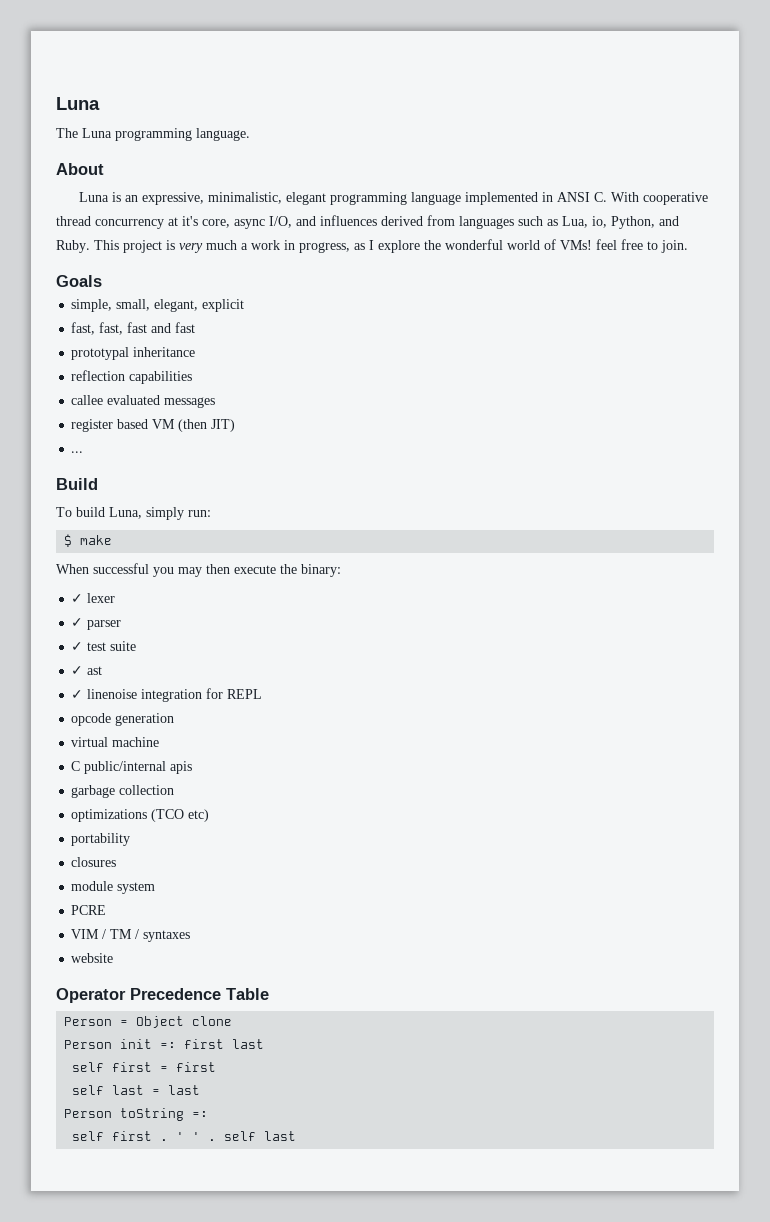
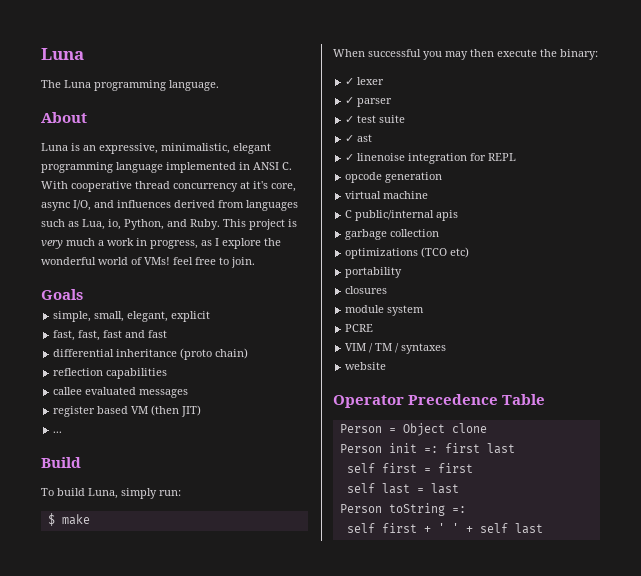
- prototypal inheritance
+ differential inheritance (proto chain)
- self first . ' ' . self last
+ self first + ' ' + self last

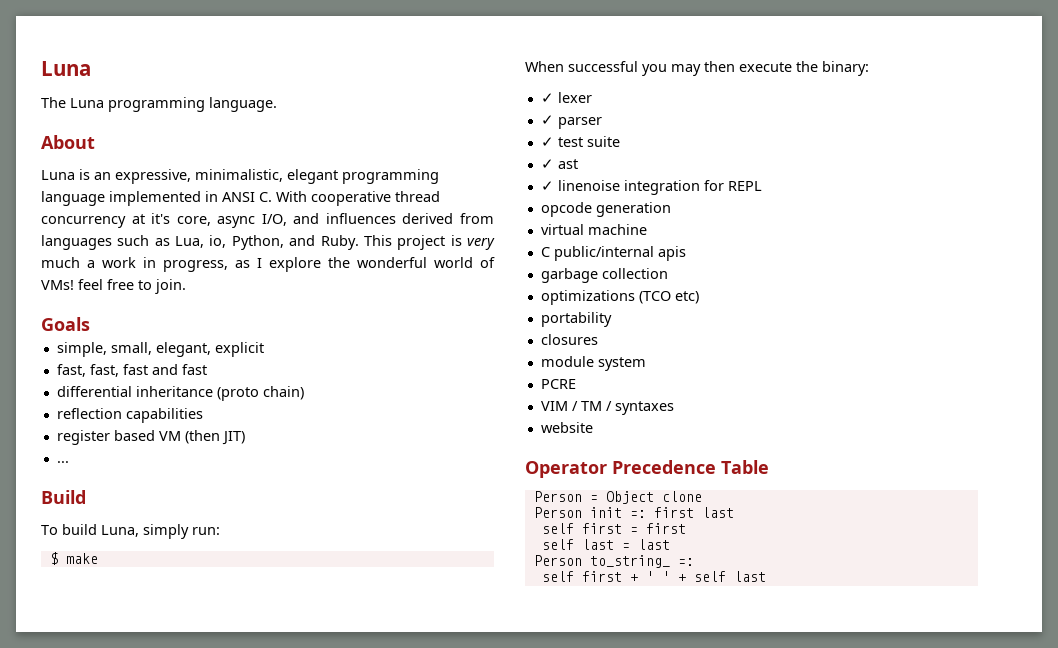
- callee evaluated messages
- Person toString =:
+ Person to_string_ =:

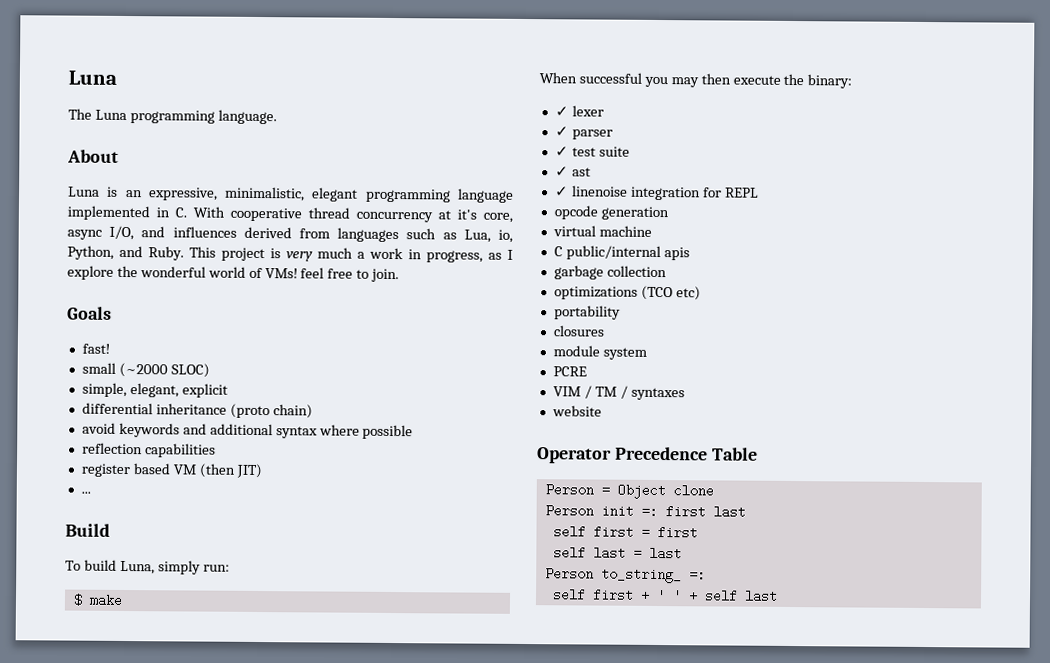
- Luna is an expressive, minimalistic, elegant programming language implemented in ANSI C. With cooperative thread concurrency at it's core, async I/O, and influences derived from languages such as Lua, io, Python, and Ruby.
+ Luna is an expressive, minimalistic, elegant programming language implemented in C. With cooperative thread concurrency at it's core, async I/O, and influences derived from languages such as Lua, io, Python, and Ruby.
+ fast!
+ small (~2000 SLOC)
- simple, small, elegant, explicit
+ simple, elegant, explicit
- fast, fast, fast and fast
+ avoid keywords and additional syntax where possible

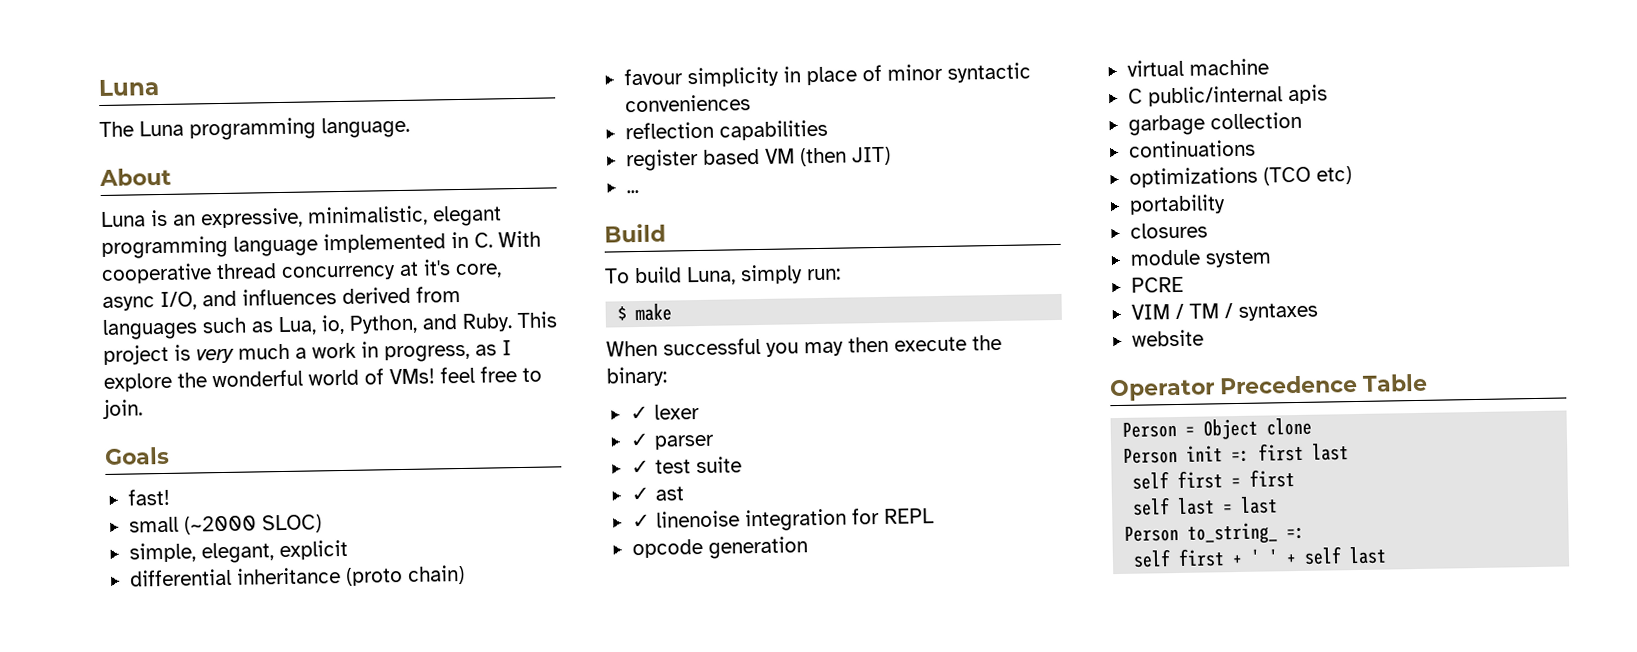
- avoid keywords and additional syntax where possible
+ favour simplicity in place of minor syntactic conveniences
+ continuations

